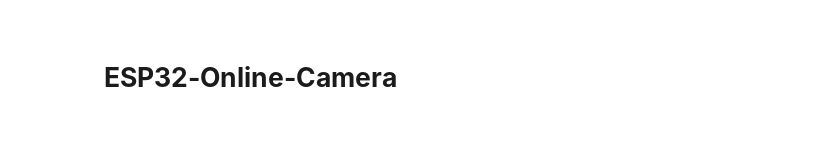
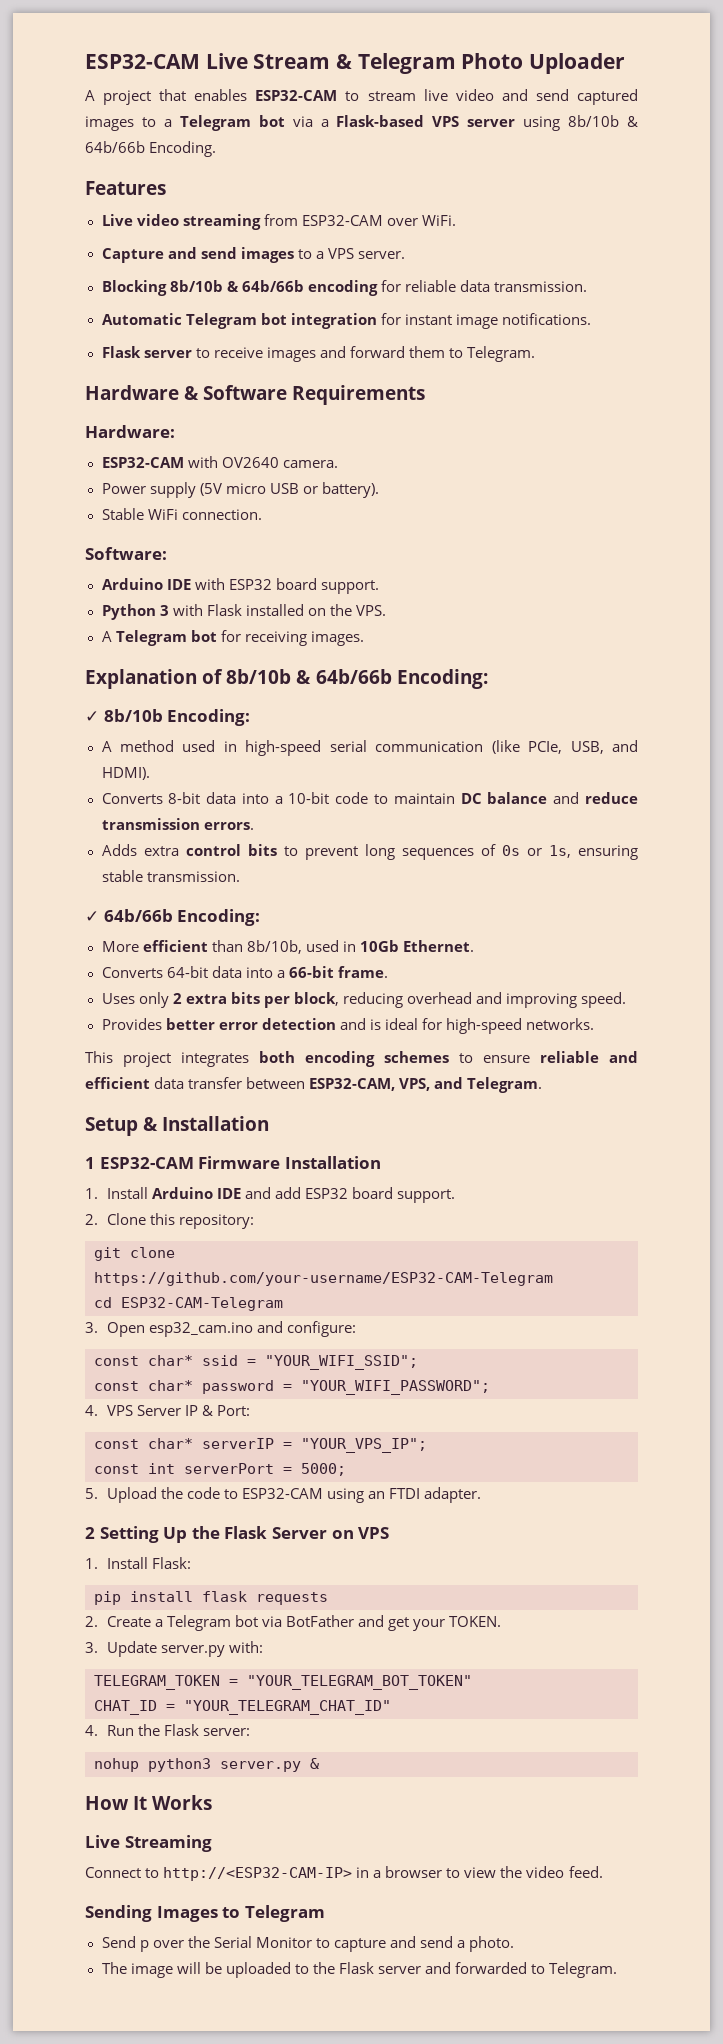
- ESP32-Online-Camera
+ ESP32-CAM Live Stream & Telegram Photo Uploader
+ A project that enables ESP32-CAM to stream live video and send captured images to a Telegram bot via a Flask-based VPS server using 8b/10b & 64b/66b Encoding.
+ Features
+ Live video streaming from ESP32-CAM over WiFi.
+ Capture and send images to a VPS server.
+ Blocking 8b/10b & 64b/66b encoding for reliable data transmission.
+ Automatic Telegram bot integration for instant image notifications.
+ Flask server to receive images and forward them to Telegram.
+ Hardware & Software Requirements
+ Hardware:
+ ESP32-CAM with OV2640 camera.
+ Power supply (5V micro USB or battery).
+ Stable WiFi connection.
+ Software:
+ Arduino IDE with ESP32 board support.
+ Python 3 with Flask installed on the VPS.
+ A Telegram bot for receiving images.
+ Explanation of 8b/10b & 64b/66b Encoding:
+ ✓ 8b/10b Encoding:
+ A method used in high-speed serial communication (like PCIe, USB, and HDMI).
+ Converts 8-bit data into a 10-bit code to maintain DC balance and reduce transmission errors.
+ Adds extra control bits to prevent long sequences of 0s or 1s, ensuring stable transmission.
+ ✓ 64b/66b Encoding:
+ More efficient than 8b/10b, used in 10Gb Ethernet.
+ Converts 64-bit data into a 66-bit frame.
+ Uses only 2 extra bits per block, reducing overhead and improving speed.
+ Provides better error detection and is ideal for high-speed networks.
+ This project integrates both encoding schemes to ensure reliable and efficient data transfer between ESP32-CAM, VPS, and Telegram.
+ Setup & Installation
+ 1 ESP32-CAM Firmware Installation
+ 1. Install Arduino IDE and add ESP32 board support.
+ 2. Clone this repository:
+ git clone https://github.com/your-username/ESP32-CAM-Telegram
+ cd ESP32-CAM-Telegram
+ 3. Open esp32_cam.ino and configure:
+ const char* ssid = "YOUR_WIFI_SSID";
+ const char* password = "YOUR_WIFI_PASSWORD";
+ 4. VPS Server IP & Port:
+ const char* serverIP = "YOUR_VPS_IP";
+ const int serverPort = 5000;
+ 5. Upload the code to ESP32-CAM using an FTDI adapter.
+ 2 Setting Up the Flask Server on VPS
+ 1. Install Flask:
+ pip install flask requests
+ 2. Create a Telegram bot via BotFather and get your TOKEN.
+ 3. Update server.py with:
+ TELEGRAM_TOKEN = "YOUR_TELEGRAM_BOT_TOKEN"
+ CHAT_ID = "YOUR_TELEGRAM_CHAT_ID"
+ 4. Run the Flask server:
+ nohup python3 server.py &
+ How It Works
+ Live Streaming
+ Connect to http://<ESP32-CAM-IP> in a browser to view the video feed.
+ Sending Images to Telegram
+ Send p over the Serial Monitor to capture and send a photo.
+ The image will be uploaded to the Flask server and forwarded to Telegram.

